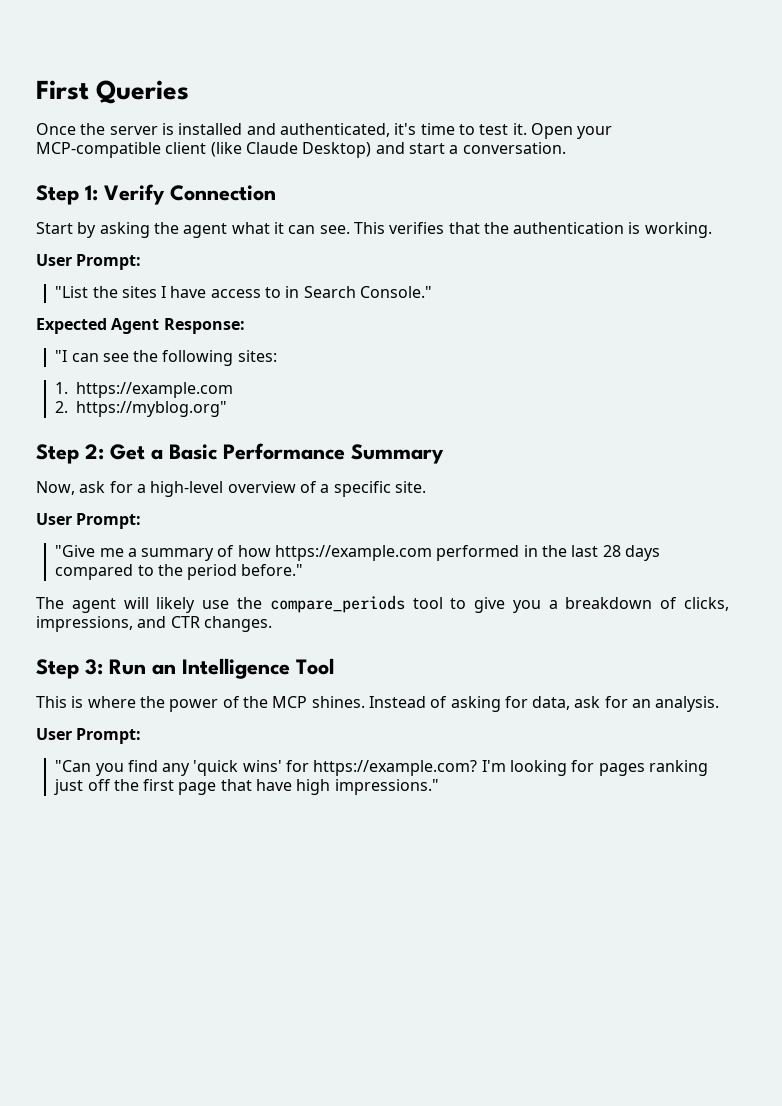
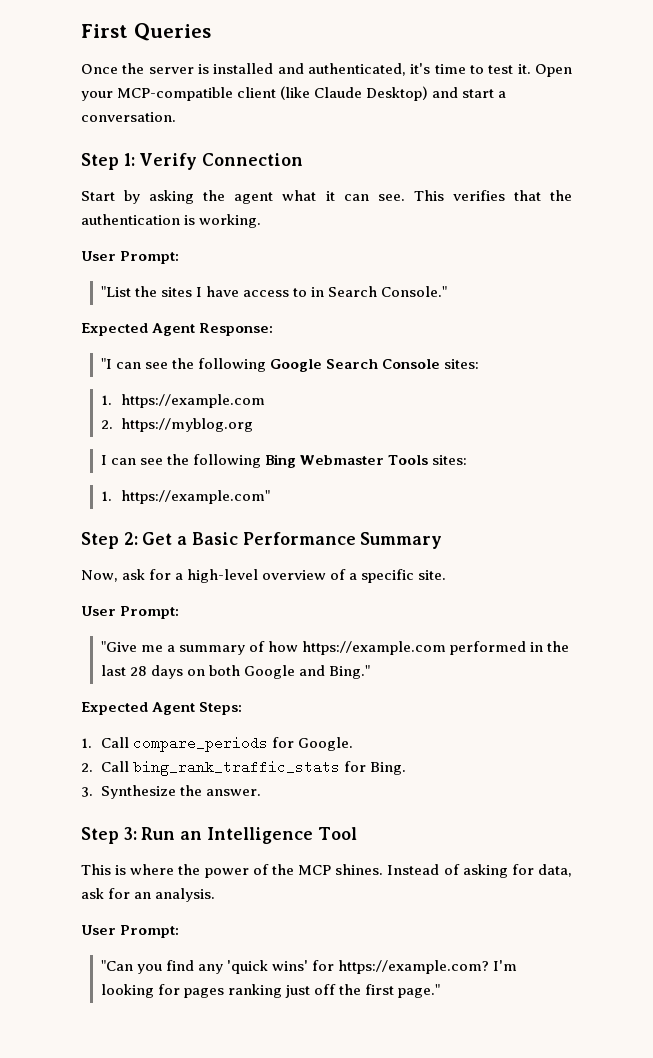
- "I can see the following sites:
+ "I can see the following Google Search Console sites:
- 2. https://myblog.org"
+ 2. https://myblog.org
+ I can see the following Bing Webmaster Tools sites:
+ 1. https://example.com"
- "Give me a summary of how https://example.com performed in the last 28 days compared to the period before."
- The agent will likely use the compare_periods tool to give you a breakdown of clicks, impressions, and CTR changes.
+ "Give me a summary of how https://example.com performed in the last 28 days on both Google and Bing."
+ Expected Agent Steps:
+ 1. Call compare_periods for Google.
+ 2. Call bing_rank_traffic_stats for Bing.
+ 3. Synthesize the answer.
- I'm looking for pages ranking just off the first page that have high impressions."
+ I'm looking for pages ranking just off the first page."

